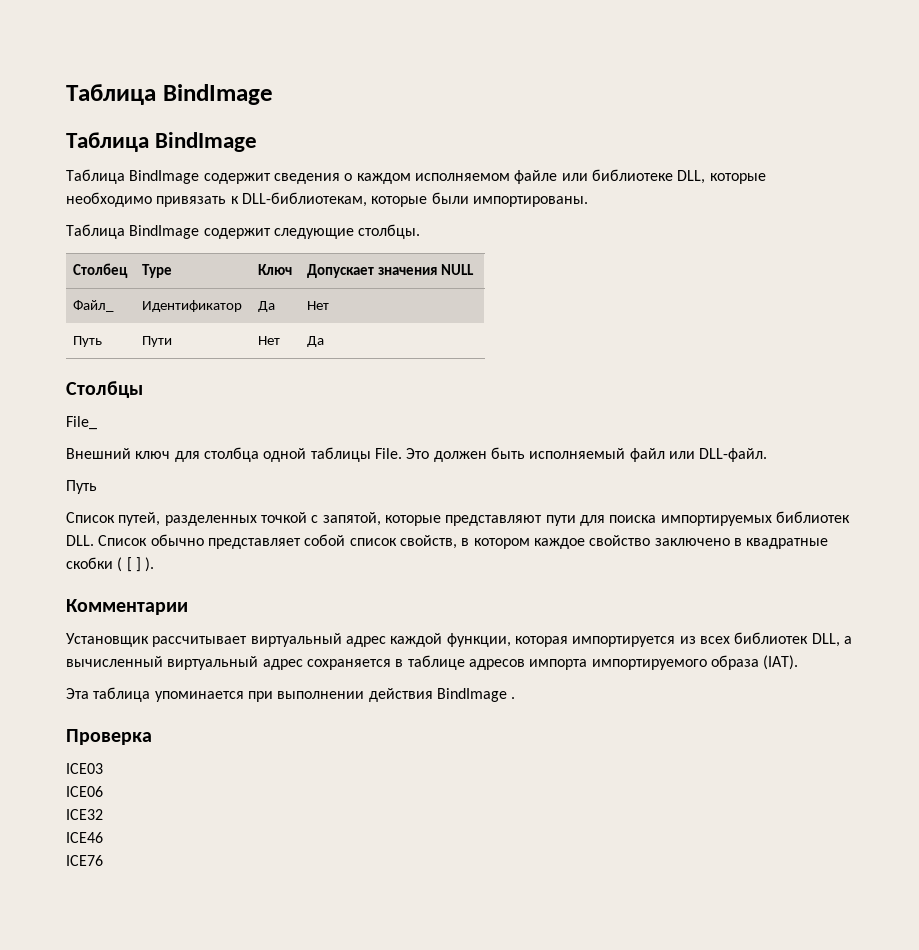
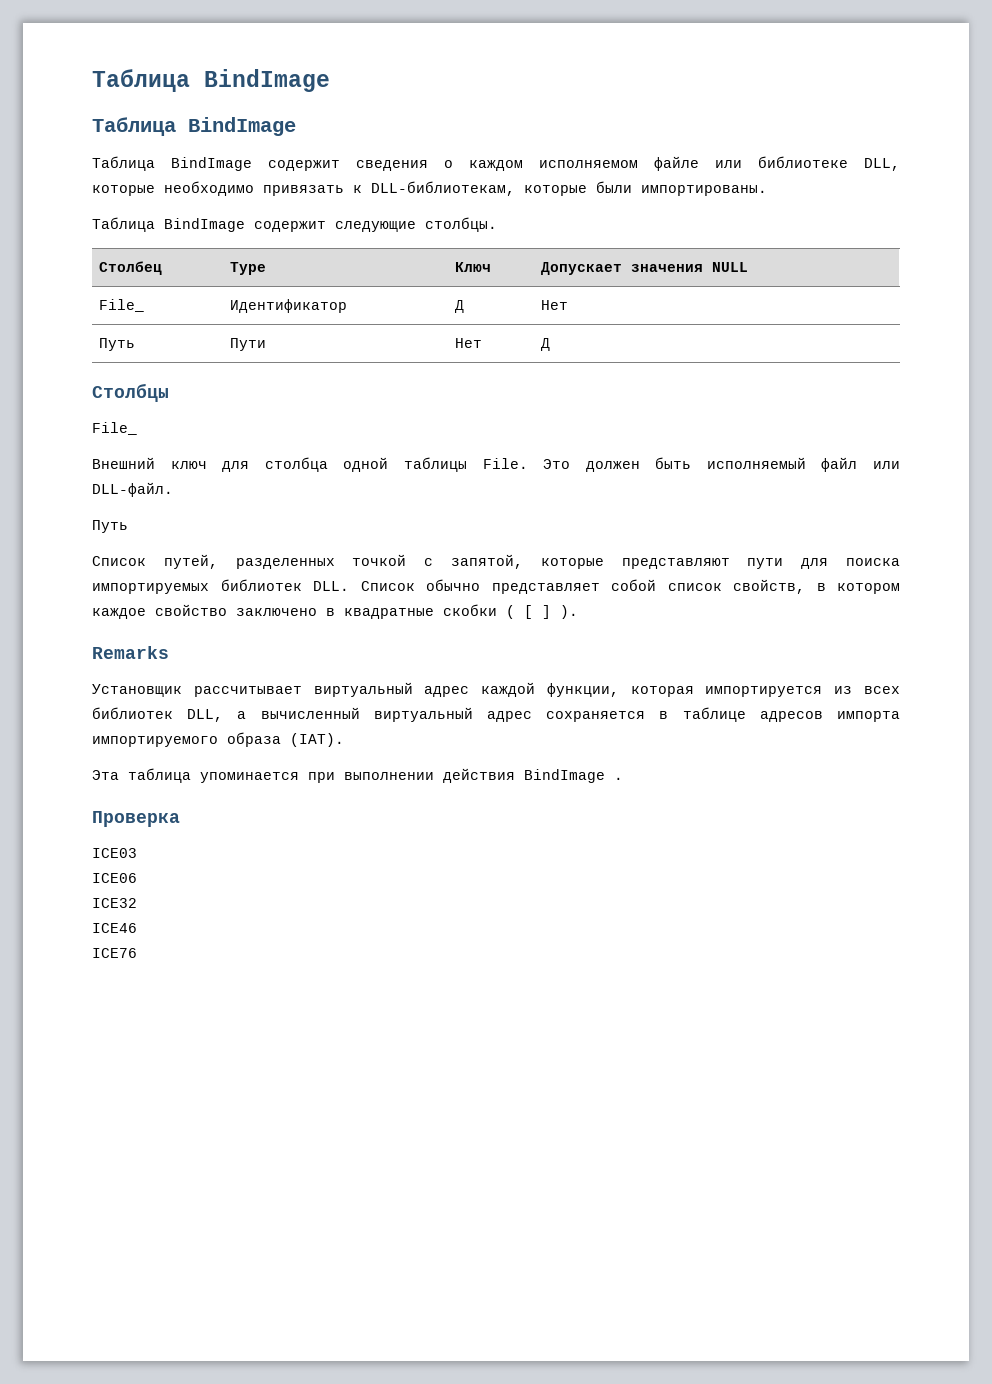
- Файл_ | Идентификатор | Да | Нет
+ File_ | Идентификатор | Д | Нет
- Путь | Пути | Нет | Да
+ Путь | Пути | Нет | Д
- Комментарии
+ Remarks

